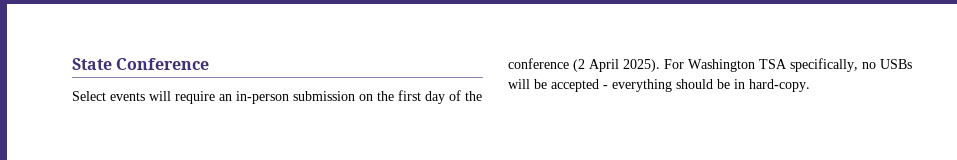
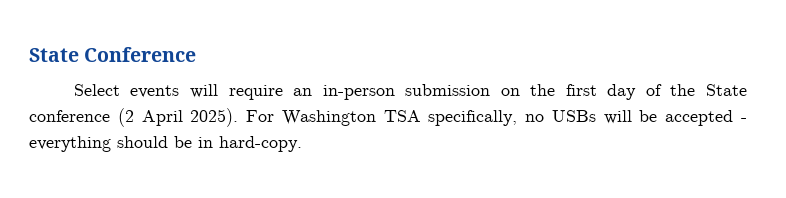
- Select events will require an in-person submission on the first day of the conference (2 April 2025).
+ Select events will require an in-person submission on the first day of the State conference (2 April 2025).

